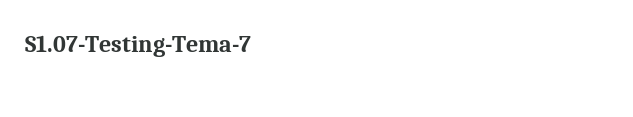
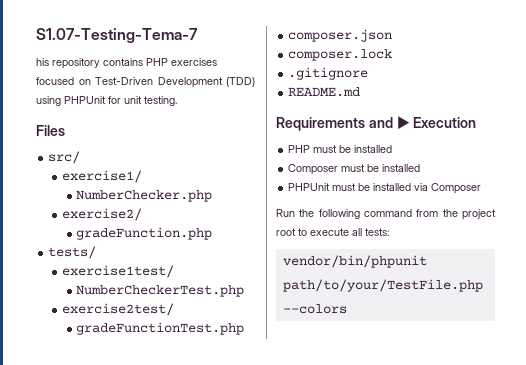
+ his repository contains PHP exercises focused on Test-Driven Development (TDD) using PHPUnit for unit testing.
+ Files
+ src/
+ exercise1/
+ NumberChecker.php
+ exercise2/
+ gradeFunction.php
+ tests/
+ exercise1test/
+ NumberCheckerTest.php
+ exercise2test/
+ gradeFunctionTest.php
+ composer.json
+ composer.lock
+ .gitignore
+ README.md
+ Requirements and ▶ Execution
+ PHP must be installed
+ Composer must be installed
+ PHPUnit must be installed via Composer
+ Run the following command from the project root to execute all tests:
+ vendor/bin/phpunit path/to/your/TestFile.php --colors

